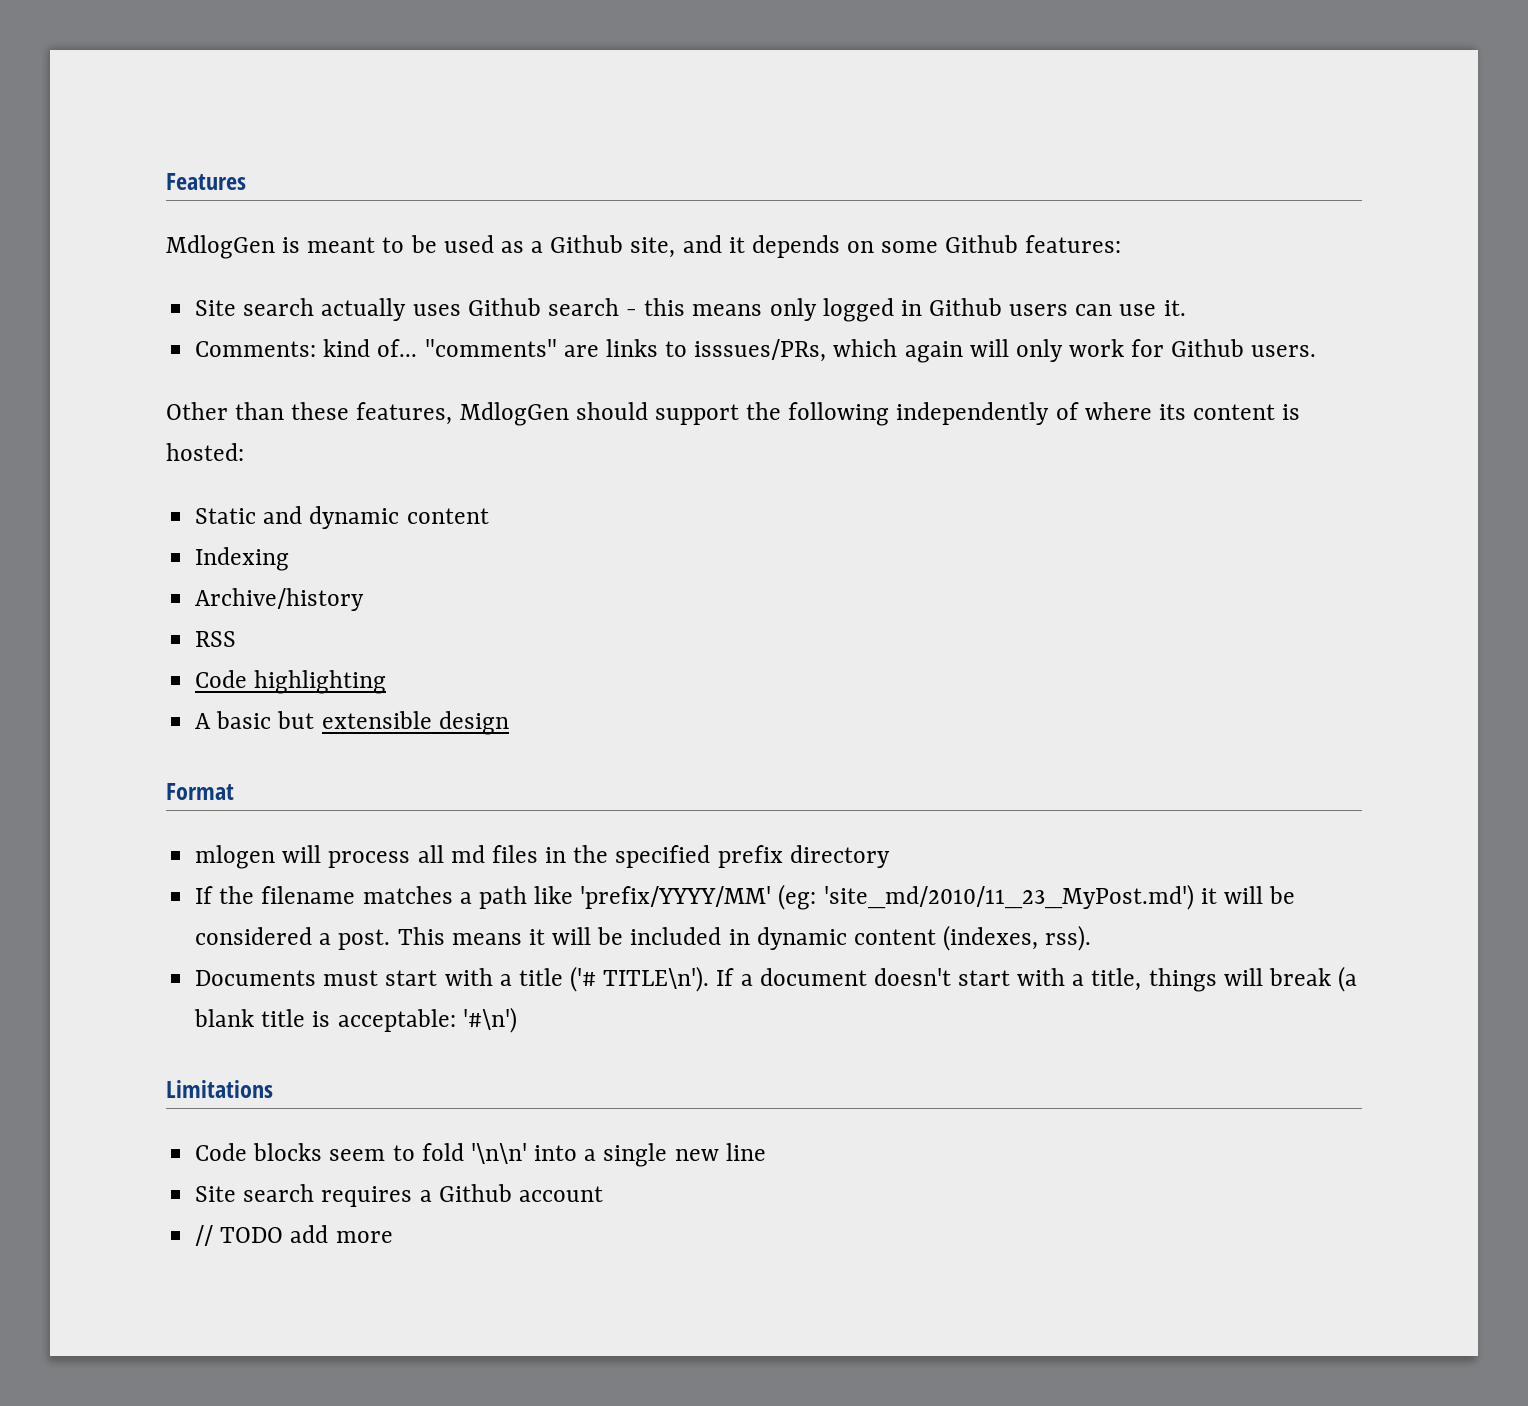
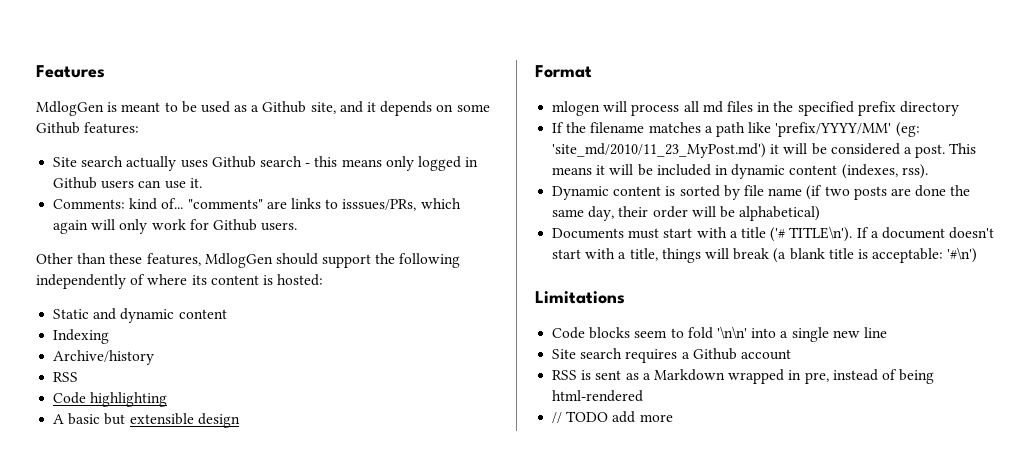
+ Dynamic content is sorted by file name (if two posts are done the same day, their order will be alphabetical)
+ RSS is sent as a Markdown wrapped in pre, instead of being html-rendered

